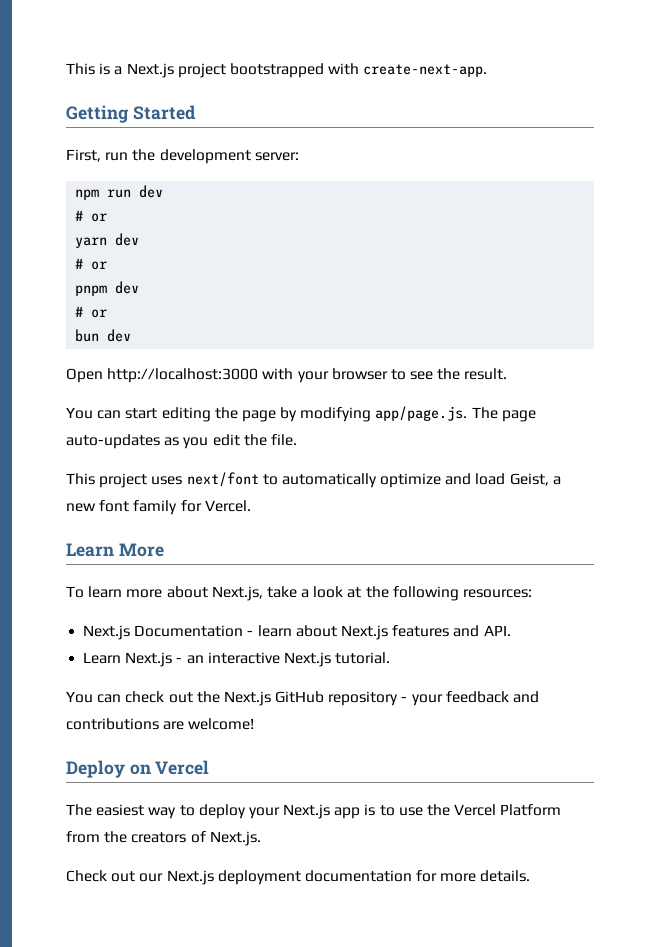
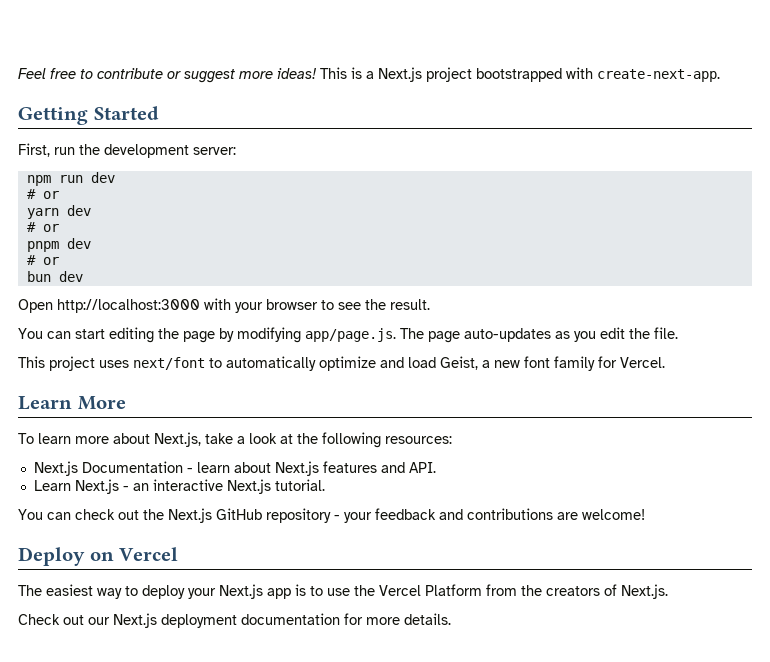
+ Feel free to contribute or suggest more ideas!

